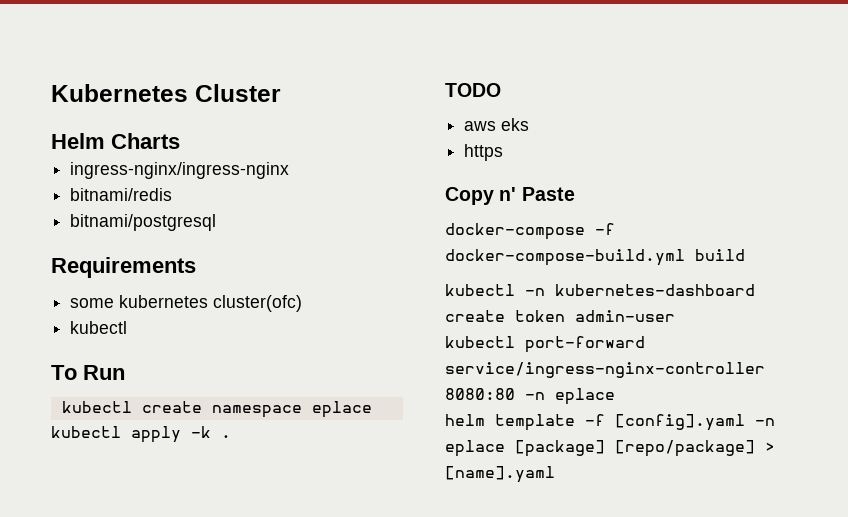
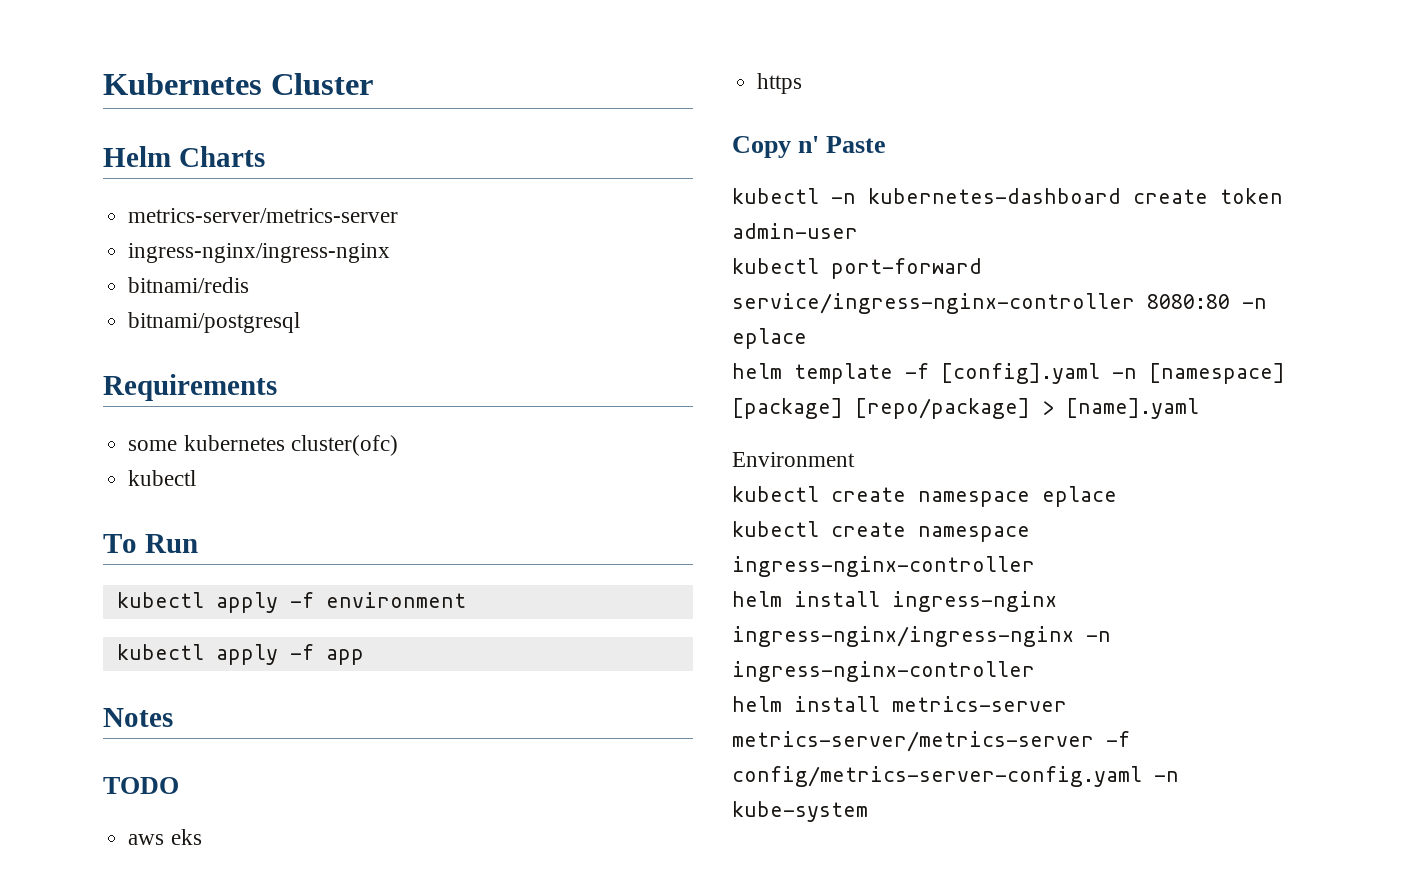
  Helm Charts
+ metrics-server/metrics-server
- kubectl create namespace eplace
- kubectl apply -k .
+ kubectl apply -f environment
+ kubectl apply -f app
+ Notes
- docker-compose -f docker-compose-build.yml build
- helm template -f [config].yaml -n eplace [package] [repo/package] > [name].yaml
+ helm template -f [config].yaml -n [namespace] [package] [repo/package] > [name].yaml
+ Environment
+ kubectl create namespace eplace
+ kubectl create namespace ingress-nginx-controller
+ helm install ingress-nginx ingress-nginx/ingress-nginx -n ingress-nginx-controller
+ helm install metrics-server metrics-server/metrics-server -f config/metrics-server-config.yaml -n kube-system

